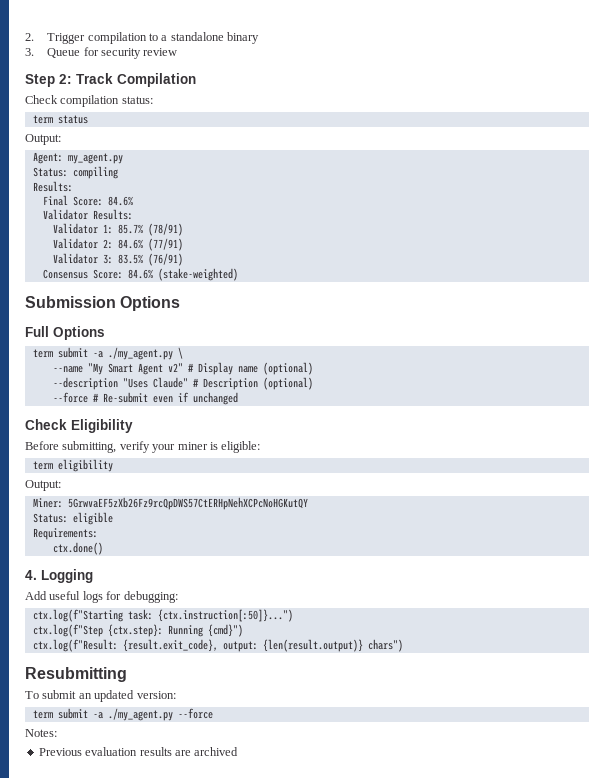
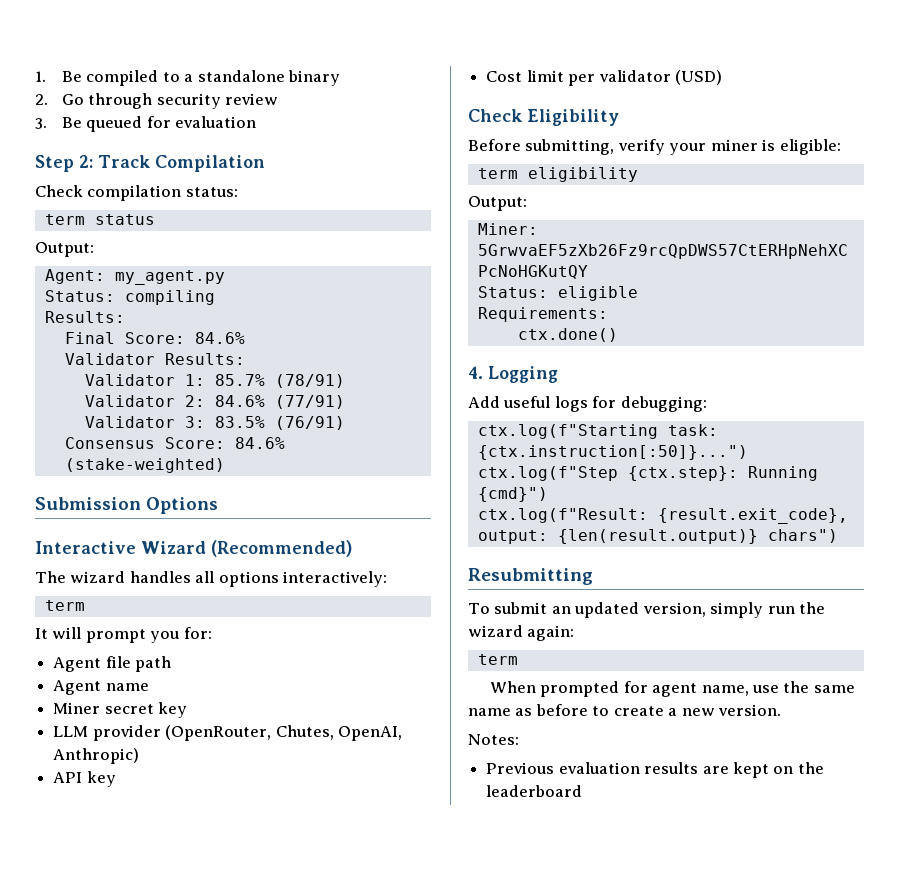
- 2. Trigger compilation to a standalone binary
+ 1. Be compiled to a standalone binary
- 3. Queue for security review
+ 2. Go through security review
+ 3. Be queued for evaluation
- Full Options
- term submit -a ./my_agent.py \
- --name "My Smart Agent v2" # Display name (optional)
- --description "Uses Claude" # Description (optional)
- --force # Re-submit even if unchanged
+ Interactive Wizard (Recommended)
+ The wizard handles all options interactively:
+ term
+ It will prompt you for:
+ Agent file path
+ Agent name
+ Miner secret key
+ LLM provider (OpenRouter, Chutes, OpenAI, Anthropic)
+ API key
+ Cost limit per validator (USD)
- To submit an updated version:
- term submit -a ./my_agent.py --force
+ To submit an updated version, simply run the wizard again:
+ term
+ When prompted for agent name, use the same name as before to create a new version.
- Previous evaluation results are archived
+ Previous evaluation results are kept on the leaderboard

